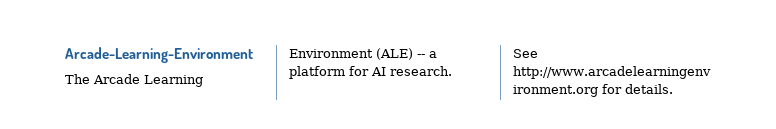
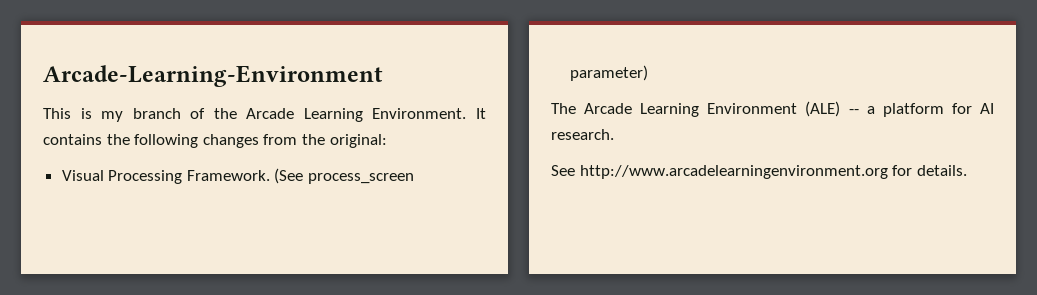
+ This is my branch of the Arcade Learning Environment. It contains the following changes from the original:
+ Visual Processing Framework. (See process_screen parameter)

